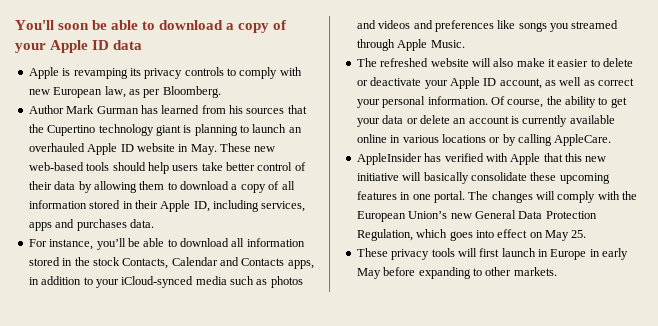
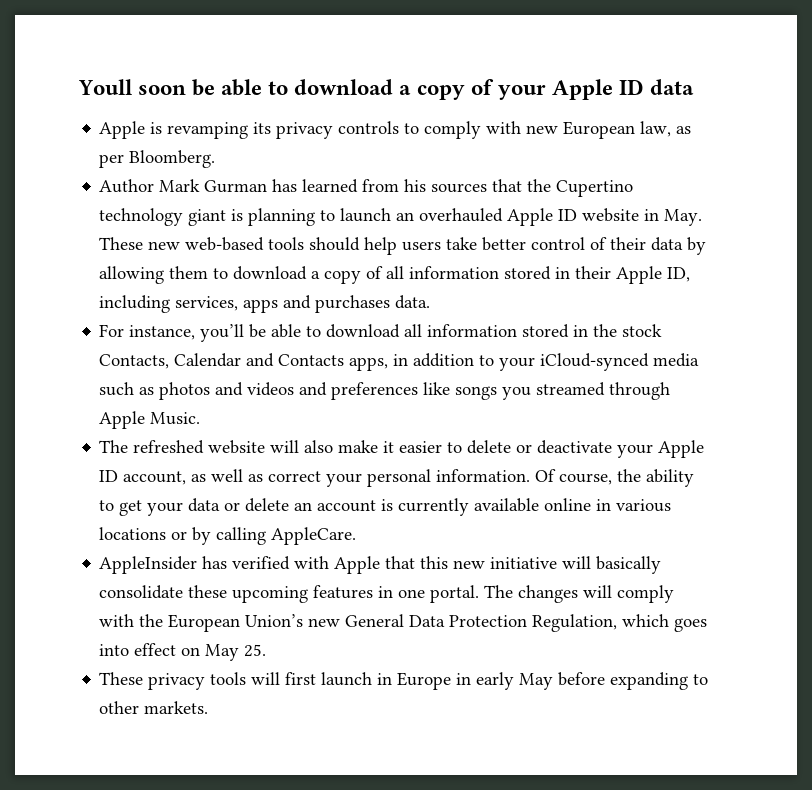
- You'll soon be able to download a copy of your Apple ID data
+ Youll soon be able to download a copy of your Apple ID data

